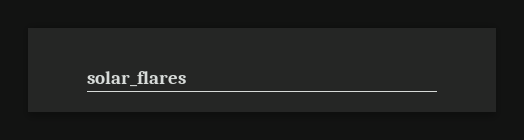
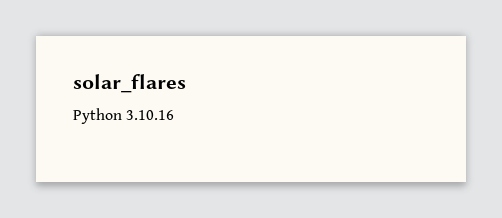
+ Python 3.10.16

